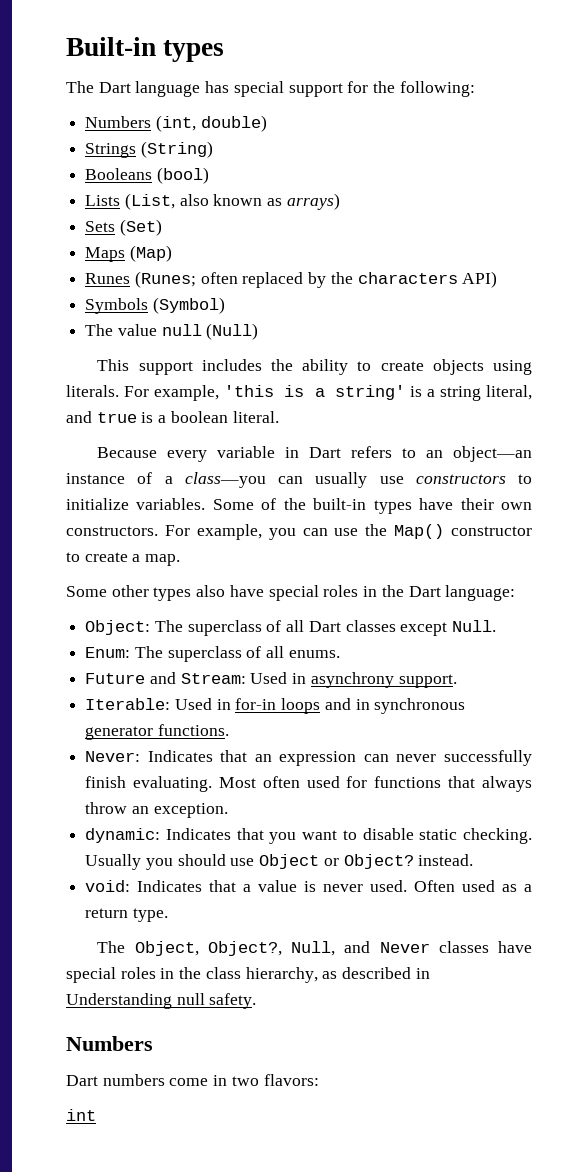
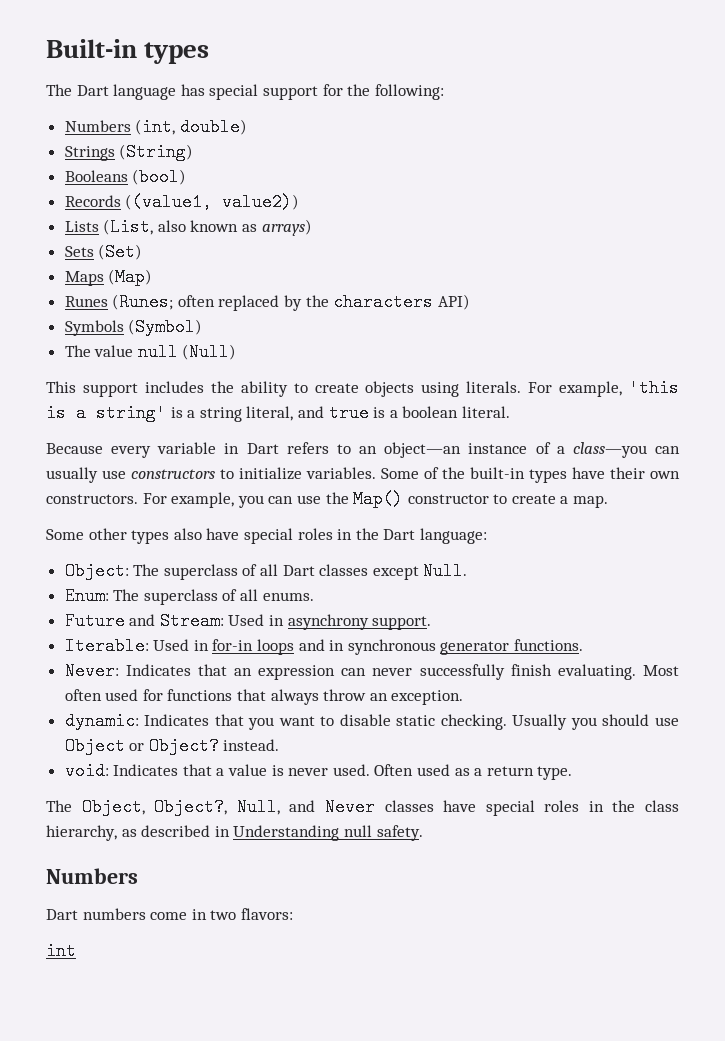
+ Records ((value1, value2))

